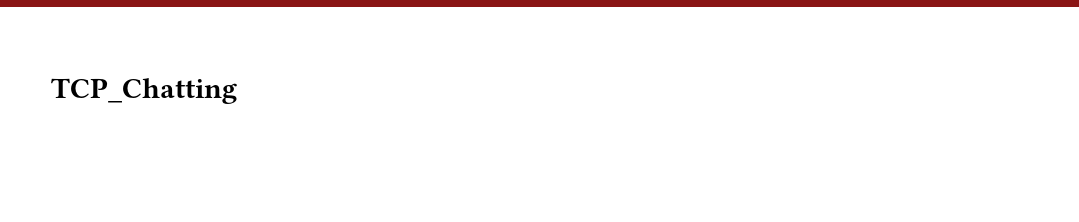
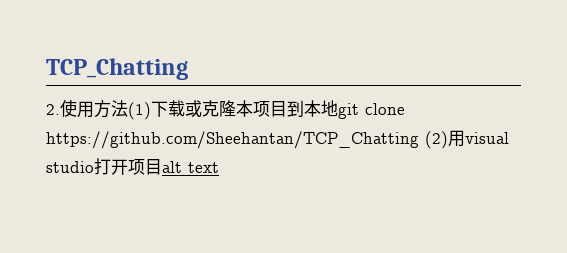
+ 2.使用方法(1)下载或克隆本项目到本地git clone https://github.com/Sheehantan/TCP_Chatting (2)用visual studio打开项目alt text

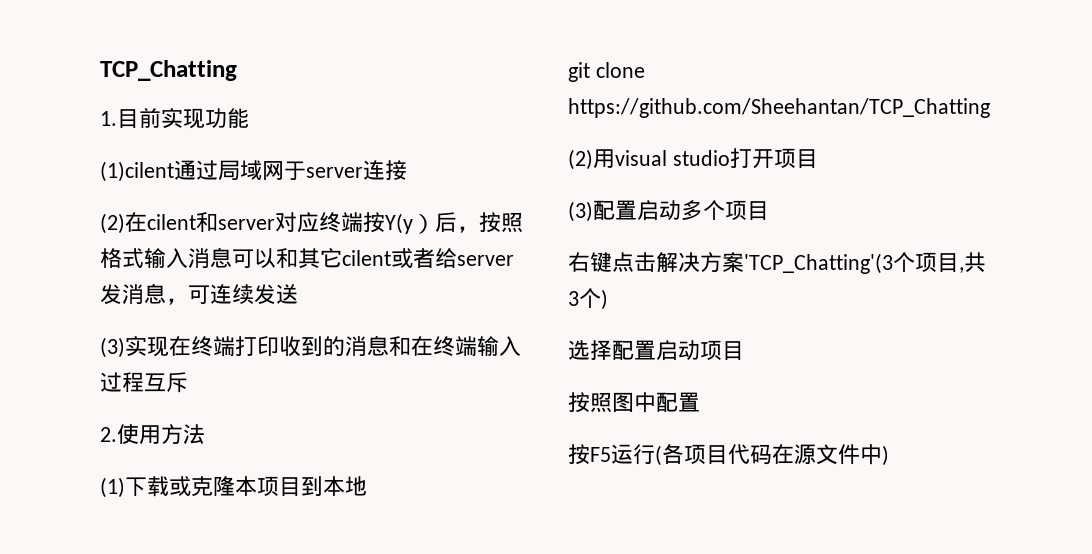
+ 1.目前实现功能
+ (1)cilent通过局域网于server连接
+ (2)在cilent和server对应终端按Y(y）后，按照格式输入消息可以和其它cilent或者给server发消息，可连续发送
+ (3)实现在终端打印收到的消息和在终端输入过程互斥
- 2.使用方法(1)下载或克隆本项目到本地git clone https://github.com/Sheehantan/TCP_Chatting (2)用visual studio打开项目alt text
+ 2.使用方法
+ (1)下载或克隆本项目到本地
+ git clone https://github.com/Sheehantan/TCP_Chatting
+ (2)用visual studio打开项目
+ (3)配置启动多个项目
+ 右键点击解决方案'TCP_Chatting'(3个项目,共3个)
+ 选择配置启动项目
+ 按照图中配置
+ 按F5运行(各项目代码在源文件中)

